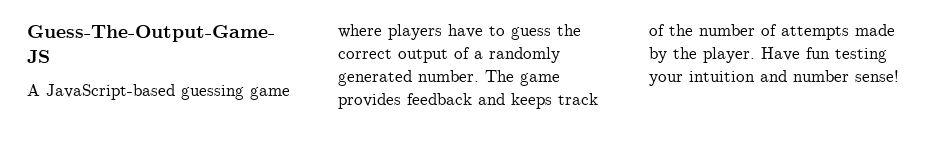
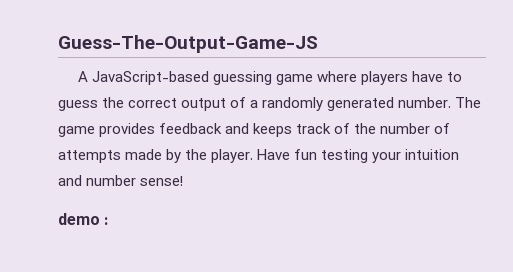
+ demo :

